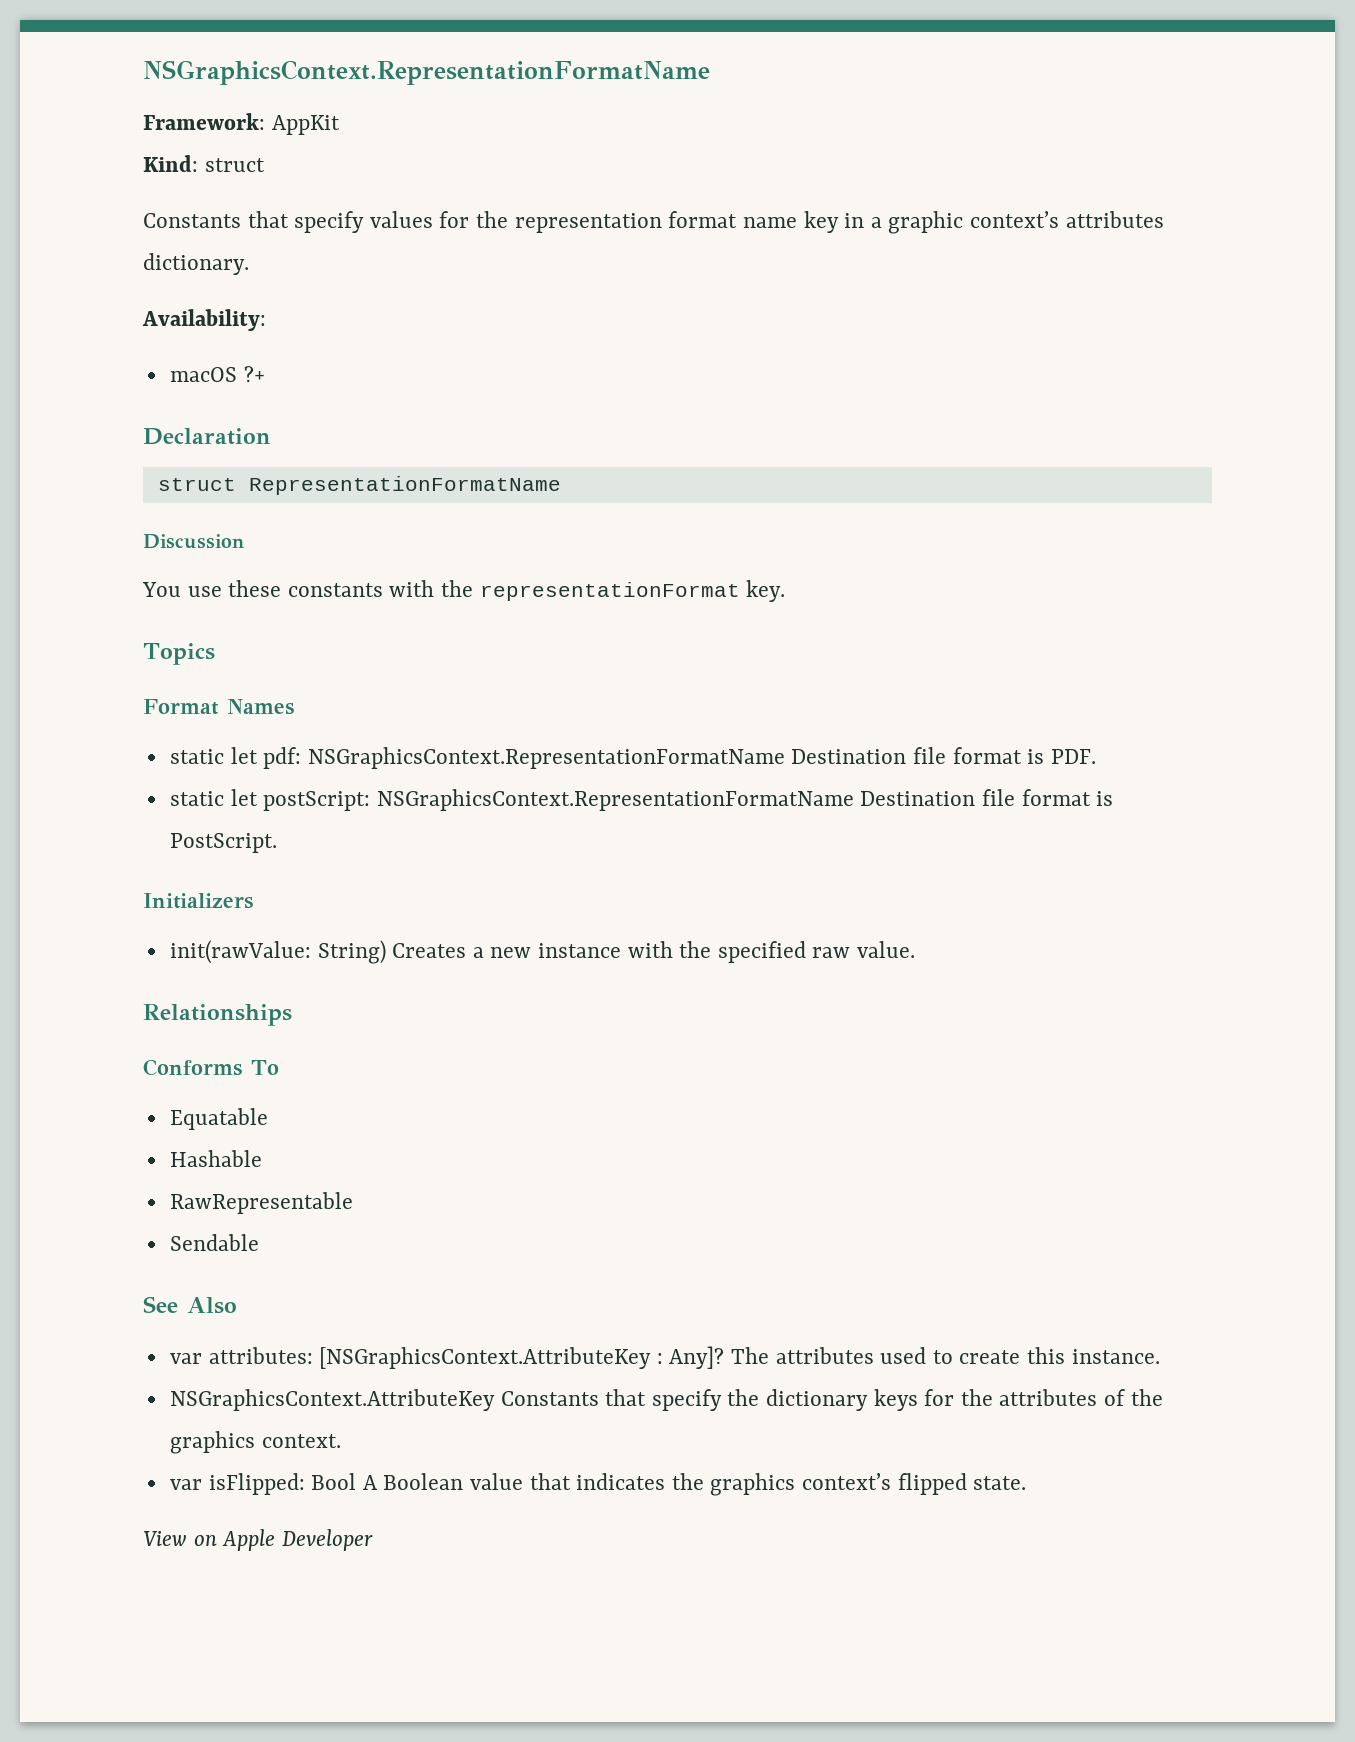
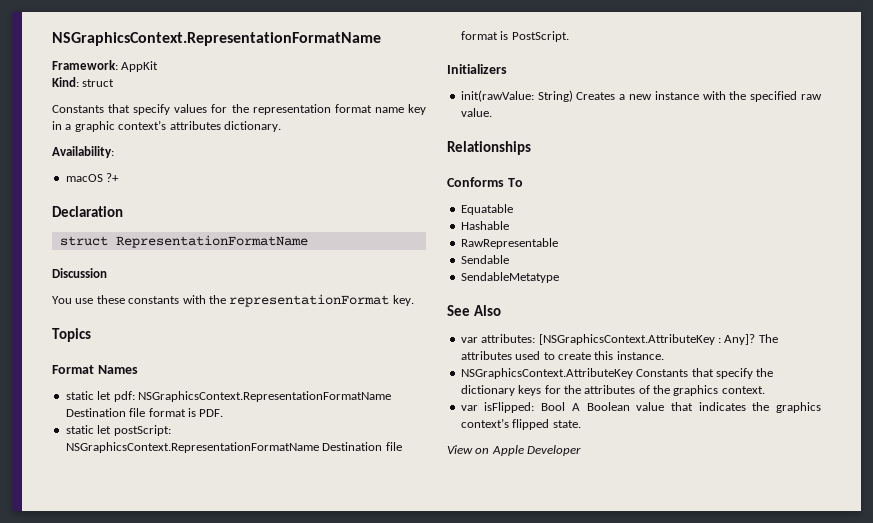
+ SendableMetatype

